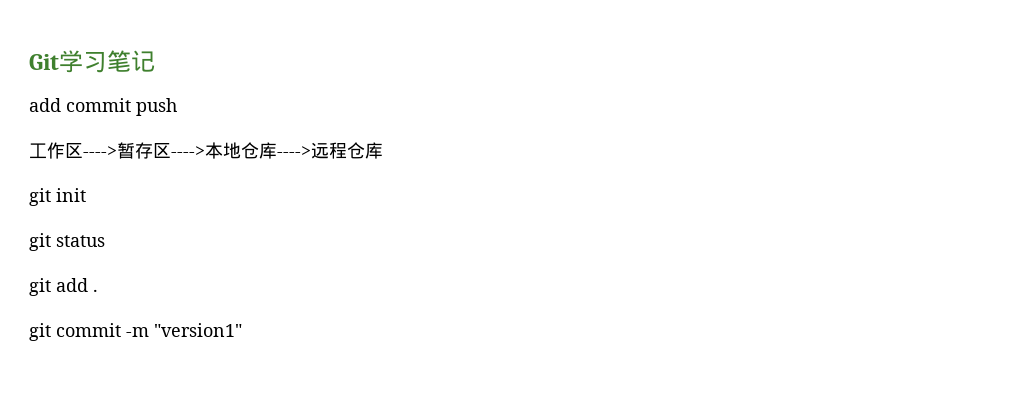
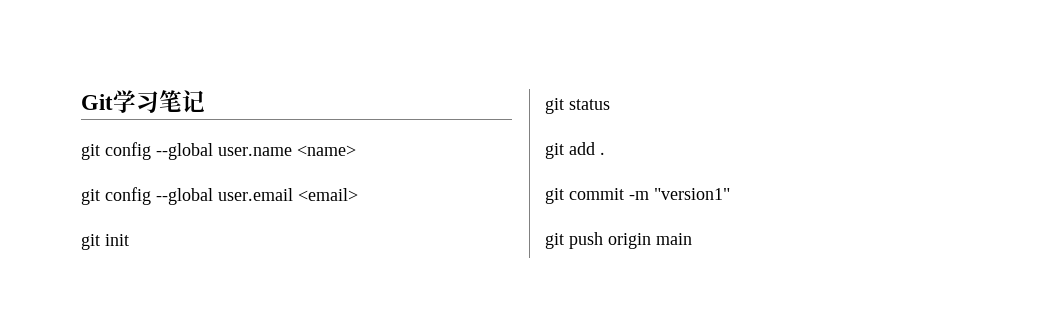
- add commit push
- 工作区---->暂存区---->本地仓库---->远程仓库
+ git config --global user.name <name>
+ git config --global user.email <email>
+ git push origin main

